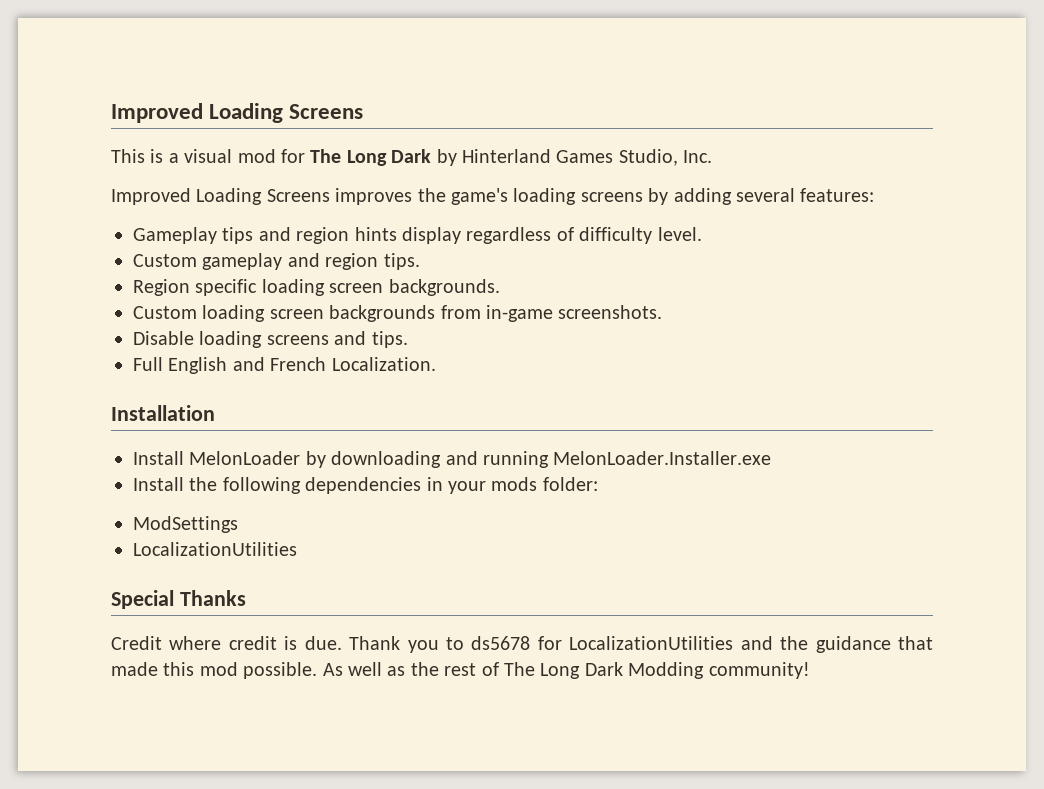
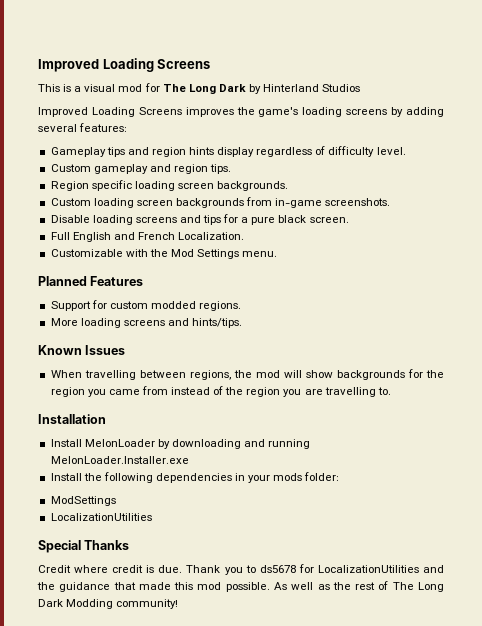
- This is a visual mod for The Long Dark by Hinterland Games Studio, Inc.
+ This is a visual mod for The Long Dark by Hinterland Studios
- Disable loading screens and tips.
+ Disable loading screens and tips for a pure black screen.
+ Customizable with the Mod Settings menu.
+ Planned Features
+ Support for custom modded regions.
+ More loading screens and hints/tips.
+ Known Issues
+ When travelling between regions, the mod will show backgrounds for the region you came from instead of the region you are travelling to.

